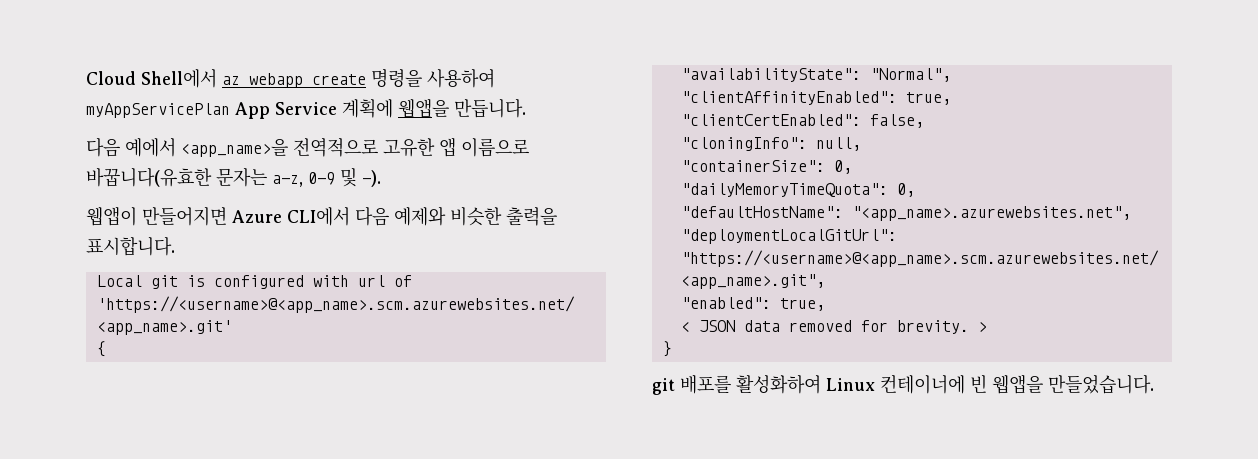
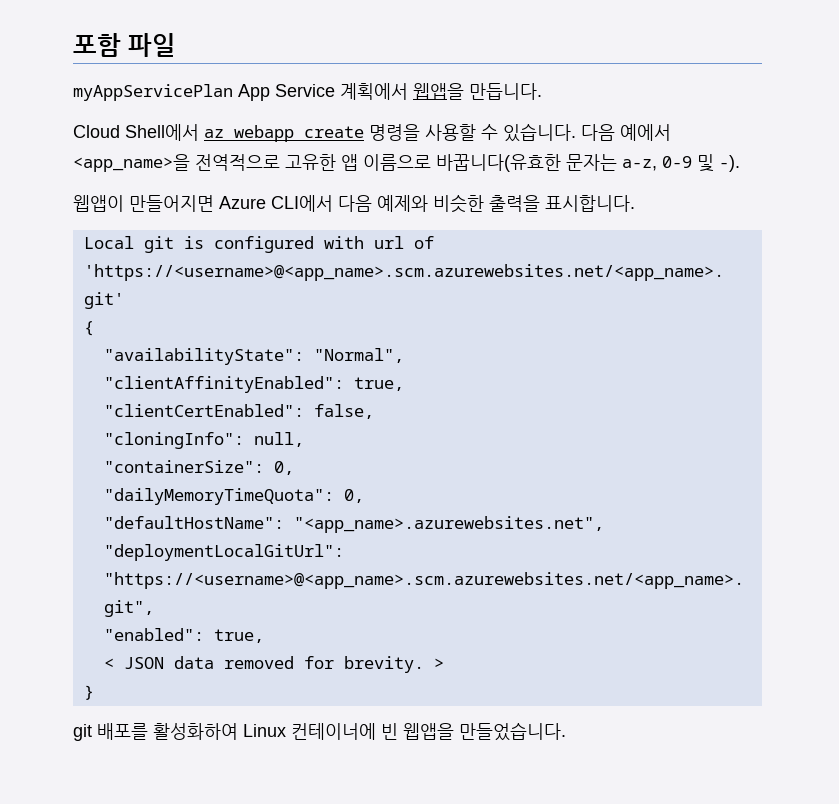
+ 포함 파일
+ myAppServicePlan App Service 계획에서 웹앱을 만듭니다.
- Cloud Shell에서 az webapp create 명령을 사용하여 myAppServicePlan App Service 계획에 웹앱을 만듭니다.
- 다음 예에서 <app_name>을 전역적으로 고유한 앱 이름으로 바꿉니다(유효한 문자는 a-z, 0-9 및 -).
+ Cloud Shell에서 az webapp create 명령을 사용할 수 있습니다. 다음 예에서 <app_name>을 전역적으로 고유한 앱 이름으로 바꿉니다(유효한 문자는 a-z, 0-9 및 -).

